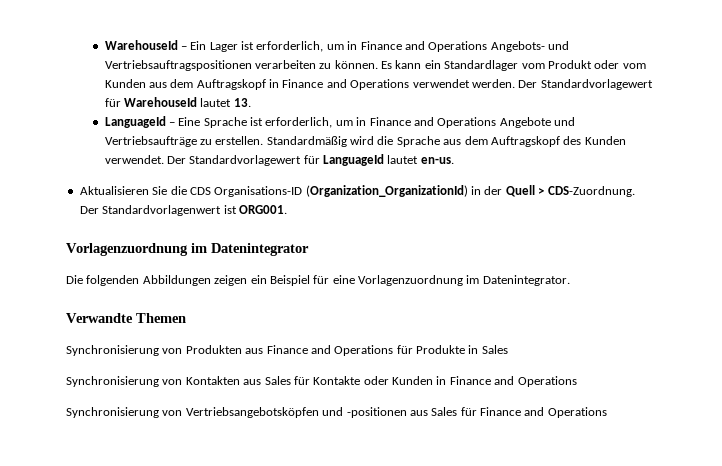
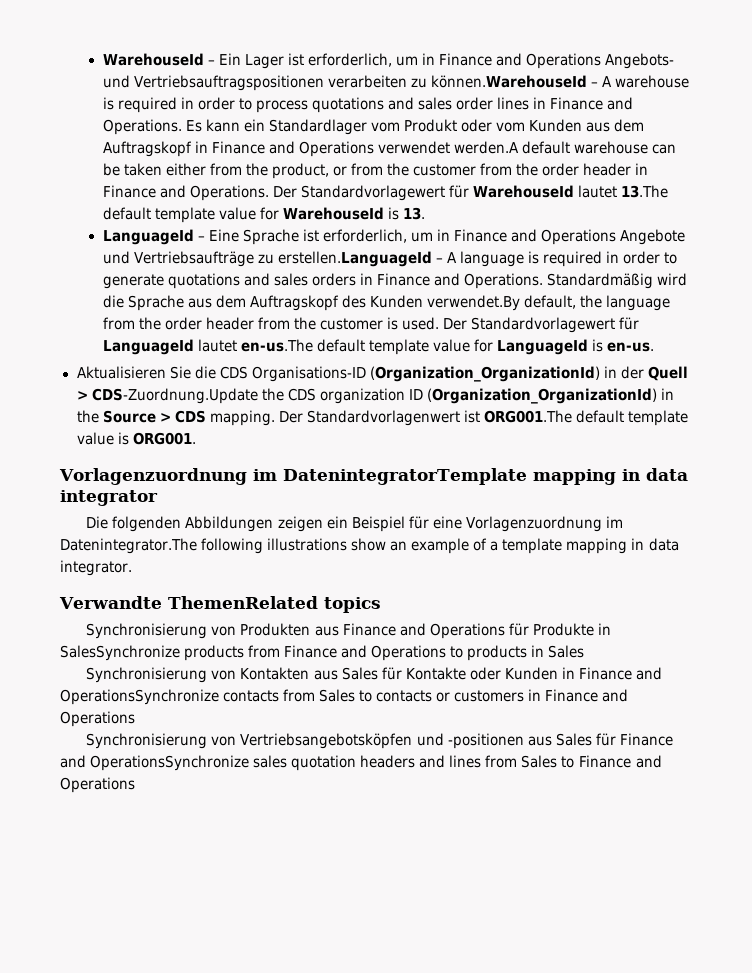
- WarehouseId – Ein Lager ist erforderlich, um in Finance and Operations Angebots- und Vertriebsauftragspositionen verarbeiten zu können.
+ WarehouseId – Ein Lager ist erforderlich, um in Finance and Operations Angebots- und Vertriebsauftragspositionen verarbeiten zu können.WarehouseId – A warehouse is required in order to process quotations and sales order lines in Finance and Operations.
- Es kann ein Standardlager vom Produkt oder vom Kunden aus dem Auftragskopf in Finance and Operations verwendet werden.
+ Es kann ein Standardlager vom Produkt oder vom Kunden aus dem Auftragskopf in Finance and Operations verwendet werden.A default warehouse can be taken either from the product, or from the customer from the order header in Finance and Operations.
- Der Standardvorlagewert für WarehouseId lautet 13.
+ Der Standardvorlagewert für WarehouseId lautet 13.The default template value for WarehouseId is 13.
- LanguageId – Eine Sprache ist erforderlich, um in Finance and Operations Angebote und Vertriebsaufträge zu erstellen.
+ LanguageId – Eine Sprache ist erforderlich, um in Finance and Operations Angebote und Vertriebsaufträge zu erstellen.LanguageId – A language is required in order to generate quotations and sales orders in Finance and Operations.
- Standardmäßig wird die Sprache aus dem Auftragskopf des Kunden verwendet.
+ Standardmäßig wird die Sprache aus dem Auftragskopf des Kunden verwendet.By default, the language from the order header from the customer is used.
- Der Standardvorlagewert für LanguageId lautet en-us.
+ Der Standardvorlagewert für LanguageId lautet en-us.The default template value for LanguageId is en-us.
- Aktualisieren Sie die CDS Organisations-ID (Organization_OrganizationId) in der Quell > CDS-Zuordnung. Der Standardvorlagenwert ist ORG001.
- Vorlagenzuordnung im Datenintegrator
+ Aktualisieren Sie die CDS Organisations-ID (Organization_OrganizationId) in der Quell > CDS-Zuordnung.Update the CDS organization ID (Organization_OrganizationId) in the Source > CDS mapping. Der Standardvorlagenwert ist ORG001.The default template value is ORG001.
+ Vorlagenzuordnung im DatenintegratorTemplate mapping in data integrator
- Die folgenden Abbildungen zeigen ein Beispiel für eine Vorlagenzuordnung im Datenintegrator.
+ Die folgenden Abbildungen zeigen ein Beispiel für eine Vorlagenzuordnung im Datenintegrator.The following illustrations show an example of a template mapping in data integrator.
- Verwandte Themen
+ Verwandte ThemenRelated topics
- Synchronisierung von Produkten aus Finance and Operations für Produkte in Sales
+ Synchronisierung von Produkten aus Finance and Operations für Produkte in SalesSynchronize products from Finance and Operations to products in Sales
- Synchronisierung von Kontakten aus Sales für Kontakte oder Kunden in Finance and Operations
+ Synchronisierung von Kontakten aus Sales für Kontakte oder Kunden in Finance and OperationsSynchronize contacts from Sales to contacts or customers in Finance and Operations
- Synchronisierung von Vertriebsangebotsköpfen und -positionen aus Sales für Finance and Operations
+ Synchronisierung von Vertriebsangebotsköpfen und -positionen aus Sales für Finance and OperationsSynchronize sales quotation headers and lines from Sales to Finance and Operations

